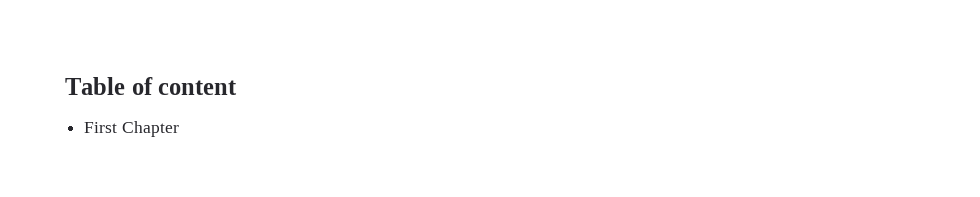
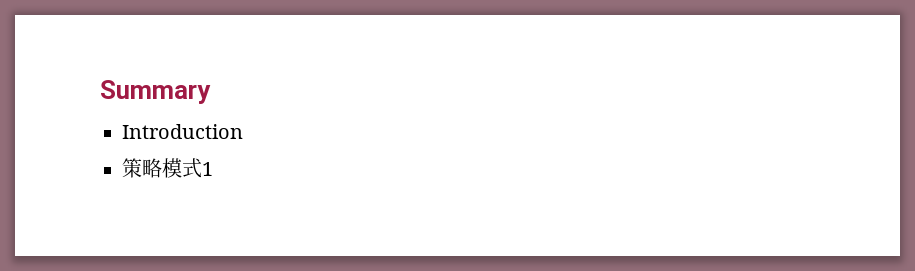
- Table of content
- First Chapter
+ Summary
+ Introduction
+ 策略模式1

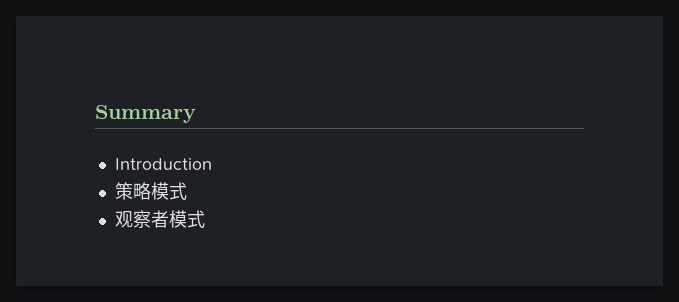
- 策略模式1
+ 策略模式
+ 观察者模式

